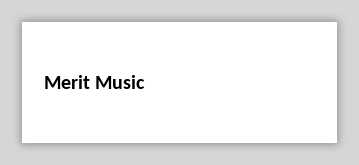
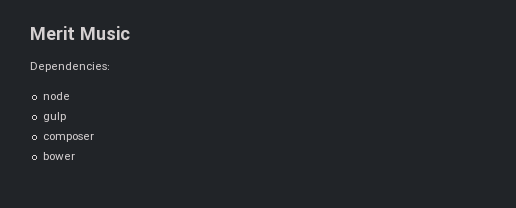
+ Dependencies:
+ node
+ gulp
+ composer
+ bower

